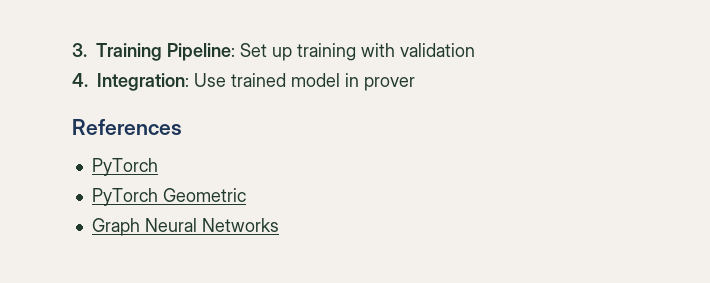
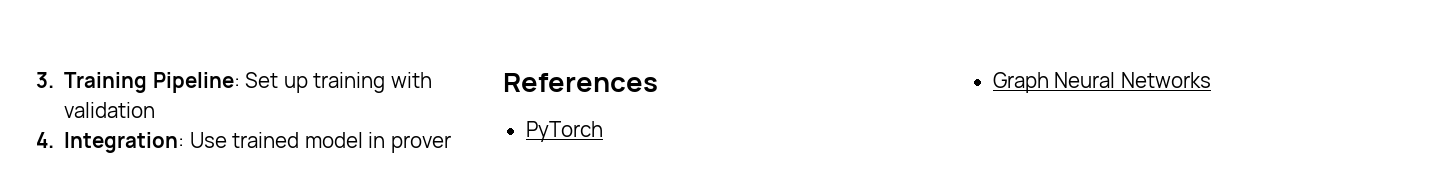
- PyTorch Geometric

